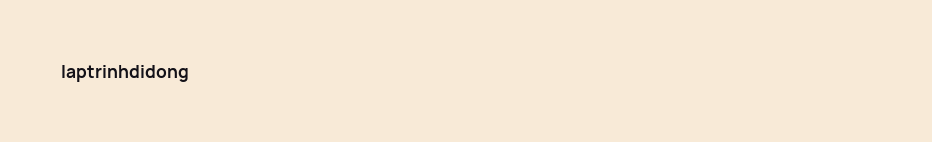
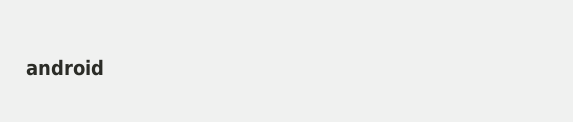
- laptrinhdidong
+ android

